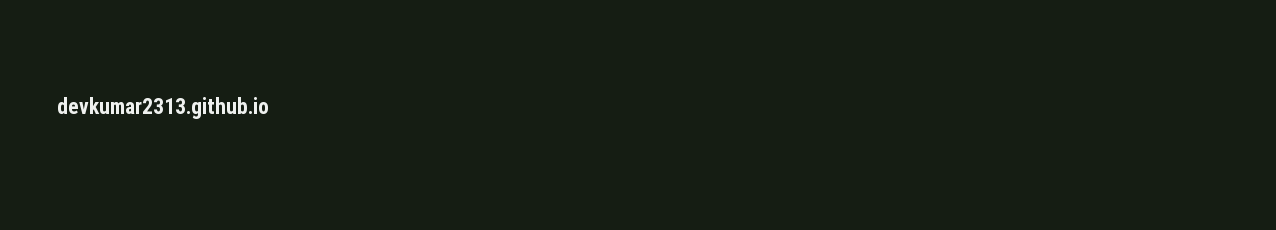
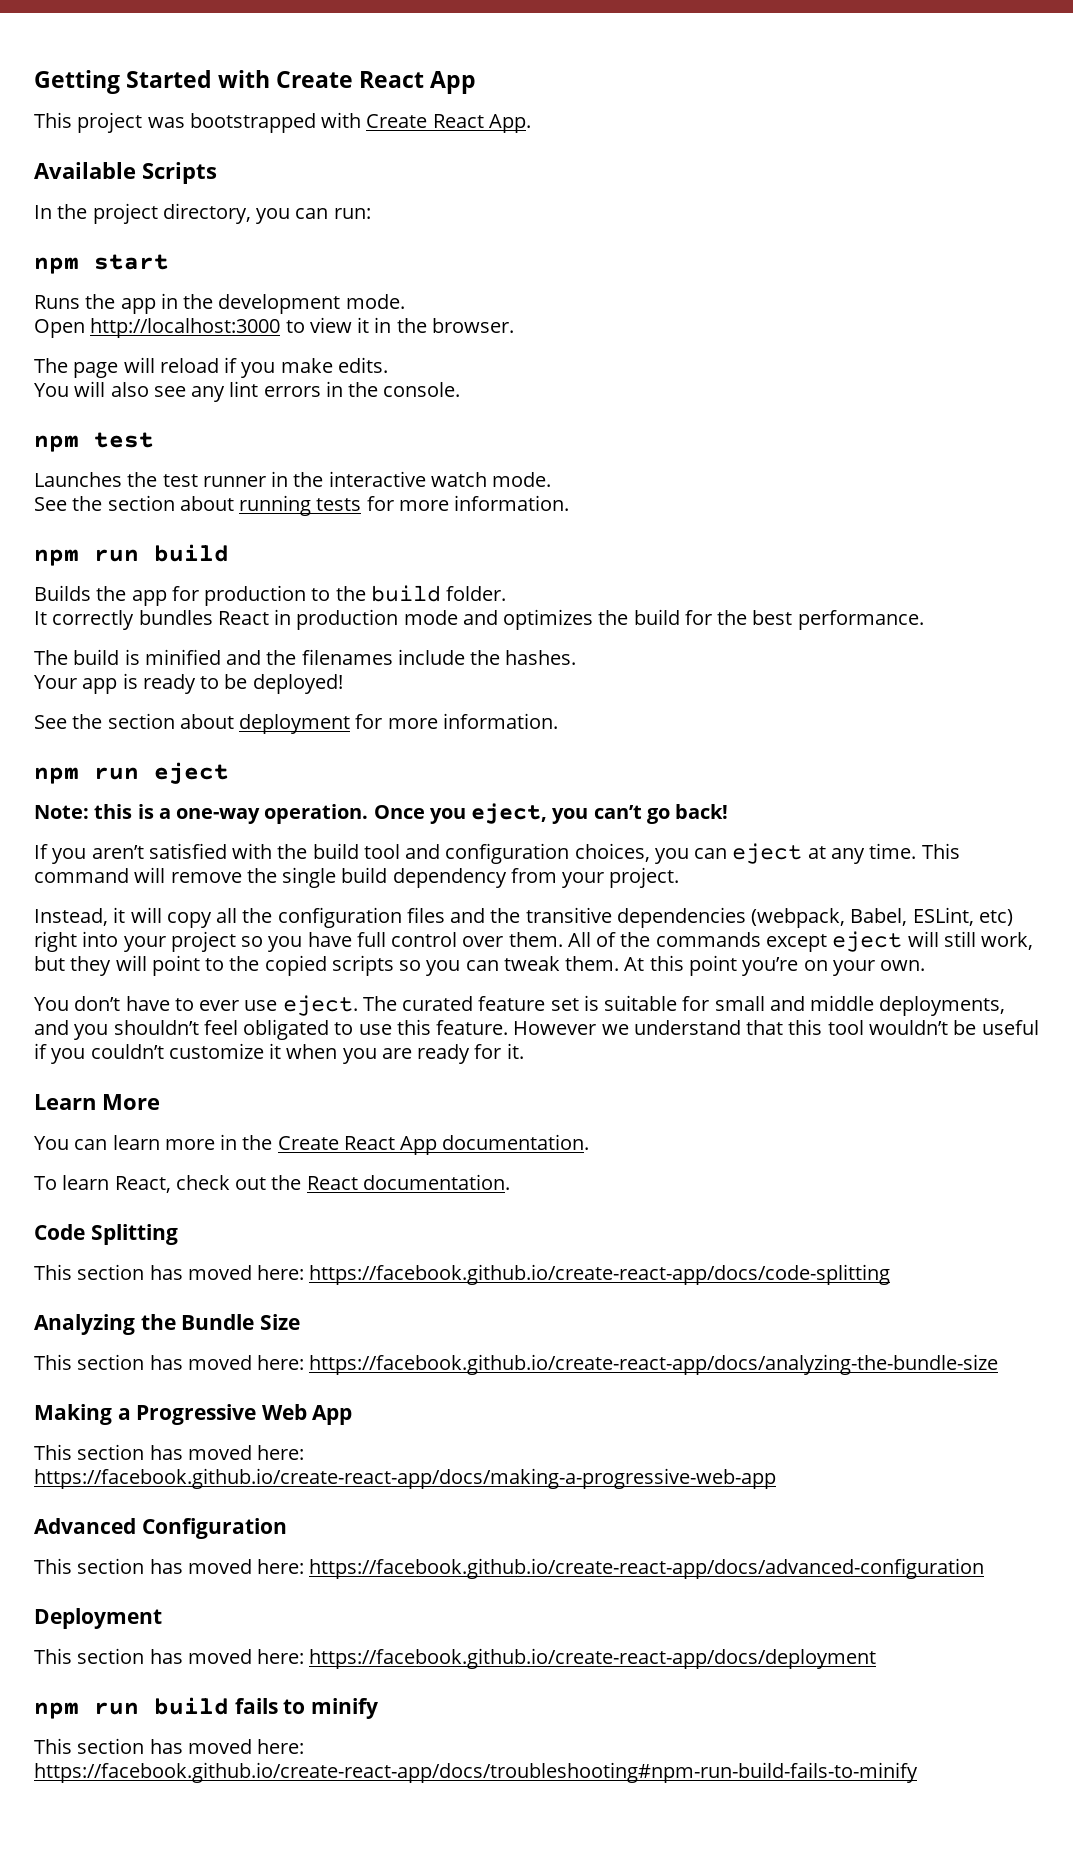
- devkumar2313.github.io
+ Getting Started with Create React App
+ This project was bootstrapped with Create React App.
+ Available Scripts
+ In the project directory, you can run:
+ npm start
+ Runs the app in the development mode.
+ Open http://localhost:3000 to view it in the browser.
+ The page will reload if you make edits.
+ You will also see any lint errors in the console.
+ npm test
+ Launches the test runner in the interactive watch mode.
+ See the section about running tests for more information.
+ npm run build
+ Builds the app for production to the build folder.
+ It correctly bundles React in production mode and optimizes the build for the best performance.
+ The build is minified and the filenames include the hashes.
+ Your app is ready to be deployed!
+ See the section about deployment for more information.
+ npm run eject
+ Note: this is a one-way operation. Once you eject, you can’t go back!
+ If you aren’t satisfied with the build tool and configuration choices, you can eject at any time. This command will remove the single build dependency from your project.
+ Instead, it will copy all the configuration files and the transitive dependencies (webpack, Babel, ESLint, etc) right into your project so you have full control over them. All of the commands except eject will still work, but they will point to the copied scripts so you can tweak them. At this point you’re on your own.
+ You don’t have to ever use eject. The curated feature set is suitable for small and middle deployments, and you shouldn’t feel obligated to use this feature. However we understand that this tool wouldn’t be useful if you couldn’t customize it when you are ready for it.
+ Learn More
+ You can learn more in the Create React App documentation.
+ To learn React, check out the React documentation.
+ Code Splitting
+ This section has moved here: https://facebook.github.io/create-react-app/docs/code-splitting
+ Analyzing the Bundle Size
+ This section has moved here: https://facebook.github.io/create-react-app/docs/analyzing-the-bundle-size
+ Making a Progressive Web App
+ This section has moved here: https://facebook.github.io/create-react-app/docs/making-a-progressive-web-app
+ Advanced Configuration
+ This section has moved here: https://facebook.github.io/create-react-app/docs/advanced-configuration
+ Deployment
+ This section has moved here: https://facebook.github.io/create-react-app/docs/deployment
+ npm run build fails to minify
+ This section has moved here: https://facebook.github.io/create-react-app/docs/troubleshooting#npm-run-build-fails-to-minify

